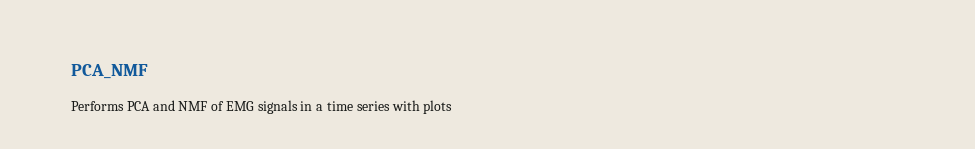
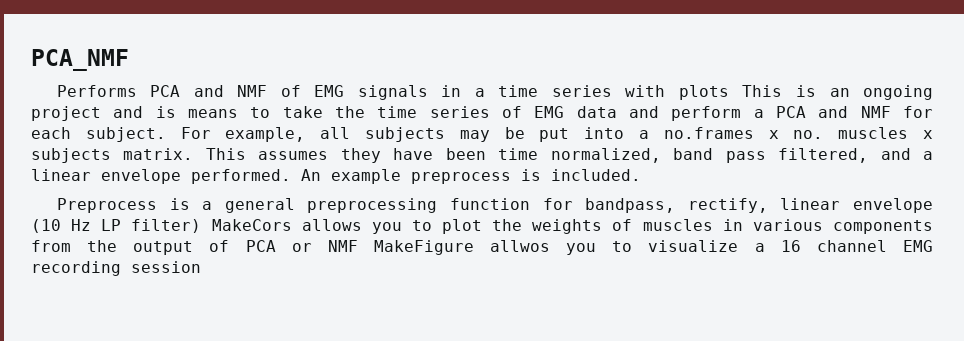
- Performs PCA and NMF of EMG signals in a time series with plots
+ Performs PCA and NMF of EMG signals in a time series with plots This is an ongoing project and is means to take the time series of EMG data and perform a PCA and NMF for each subject. For example, all subjects may be put into a no.frames x no. muscles x subjects matrix. This assumes they have been time normalized, band pass filtered, and a linear envelope performed. An example preprocess is included.
+ Preprocess is a general preprocessing function for bandpass, rectify, linear envelope (10 Hz LP filter) MakeCors allows you to plot the weights of muscles in various components from the output of PCA or NMF MakeFigure allwos you to visualize a 16 channel EMG recording session

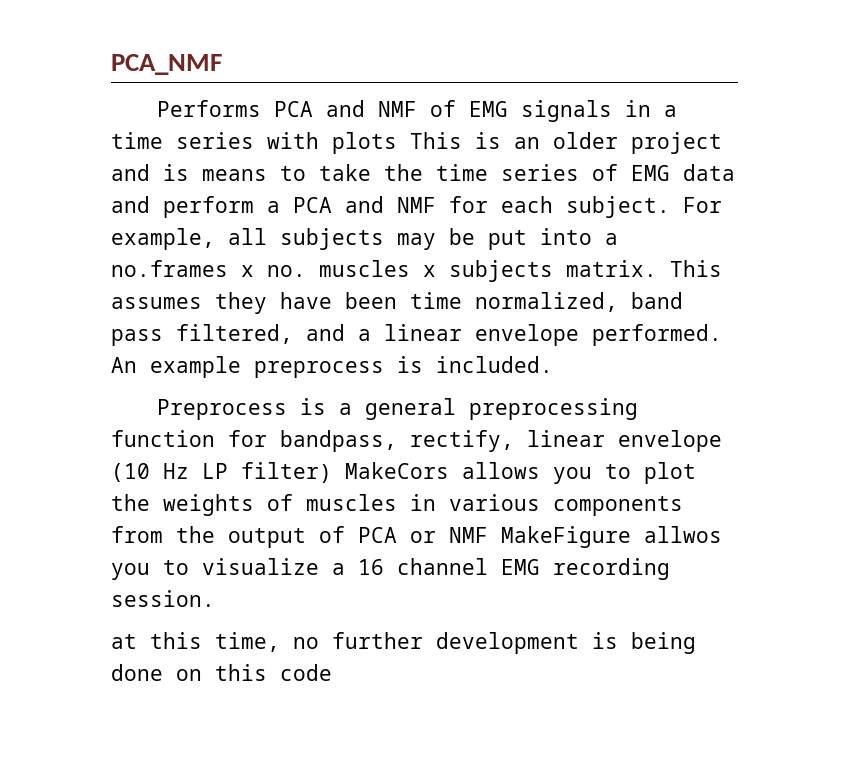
- Performs PCA and NMF of EMG signals in a time series with plots This is an ongoing project and is means to take the time series of EMG data and perform a PCA and NMF for each subject.
+ Performs PCA and NMF of EMG signals in a time series with plots This is an older project and is means to take the time series of EMG data and perform a PCA and NMF for each subject.
- Preprocess is a general preprocessing function for bandpass, rectify, linear envelope (10 Hz LP filter) MakeCors allows you to plot the weights of muscles in various components from the output of PCA or NMF MakeFigure allwos you to visualize a 16 channel EMG recording session
+ Preprocess is a general preprocessing function for bandpass, rectify, linear envelope (10 Hz LP filter) MakeCors allows you to plot the weights of muscles in various components from the output of PCA or NMF MakeFigure allwos you to visualize a 16 channel EMG recording session.
+ at this time, no further development is being done on this code

